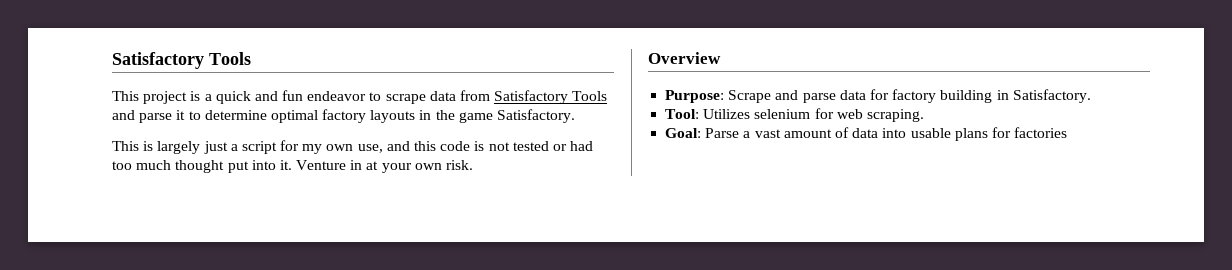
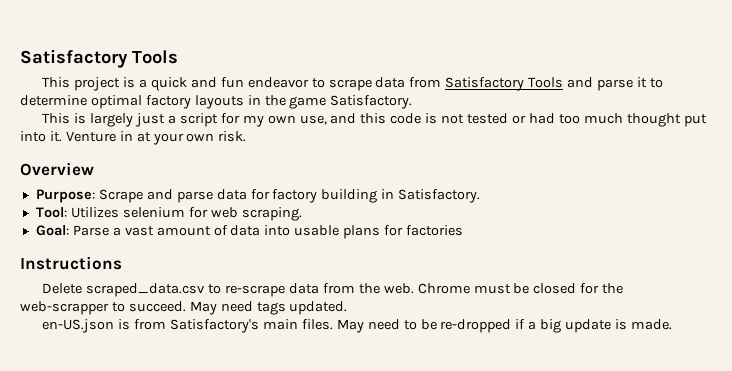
+ Instructions
+ Delete scraped_data.csv to re-scrape data from the web. Chrome must be closed for the web-scrapper to succeed. May need tags updated.
+ en-US.json is from Satisfactory's main files. May need to be re-dropped if a big update is made.

